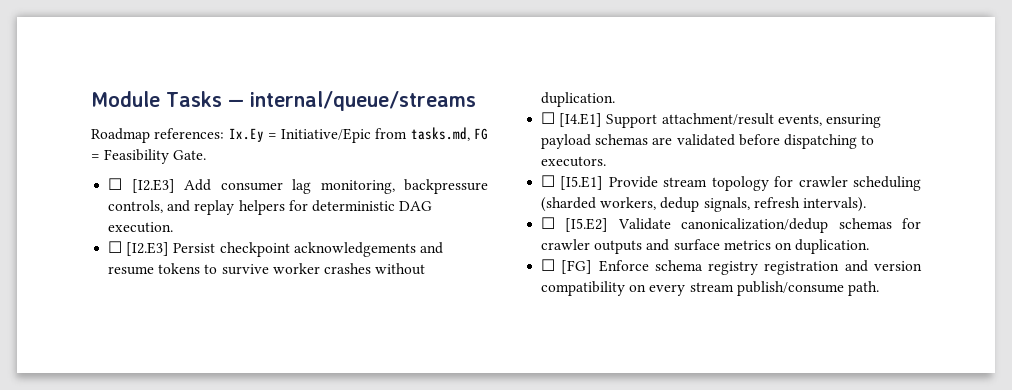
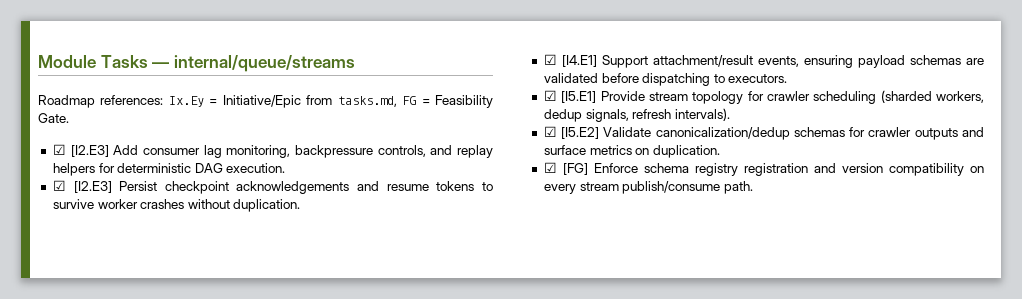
- ☐ [I2.E3] Add consumer lag monitoring, backpressure controls, and replay helpers for deterministic DAG execution.
+ ☑ [I2.E3] Add consumer lag monitoring, backpressure controls, and replay helpers for deterministic DAG execution.
- ☐ [I2.E3] Persist checkpoint acknowledgements and resume tokens to survive worker crashes without duplication.
+ ☑ [I2.E3] Persist checkpoint acknowledgements and resume tokens to survive worker crashes without duplication.
- ☐ [I4.E1] Support attachment/result events, ensuring payload schemas are validated before dispatching to executors.
+ ☑ [I4.E1] Support attachment/result events, ensuring payload schemas are validated before dispatching to executors.
- ☐ [I5.E1] Provide stream topology for crawler scheduling (sharded workers, dedup signals, refresh intervals).
+ ☑ [I5.E1] Provide stream topology for crawler scheduling (sharded workers, dedup signals, refresh intervals).
- ☐ [I5.E2] Validate canonicalization/dedup schemas for crawler outputs and surface metrics on duplication.
+ ☑ [I5.E2] Validate canonicalization/dedup schemas for crawler outputs and surface metrics on duplication.
- ☐ [FG] Enforce schema registry registration and version compatibility on every stream publish/consume path.
+ ☑ [FG] Enforce schema registry registration and version compatibility on every stream publish/consume path.

